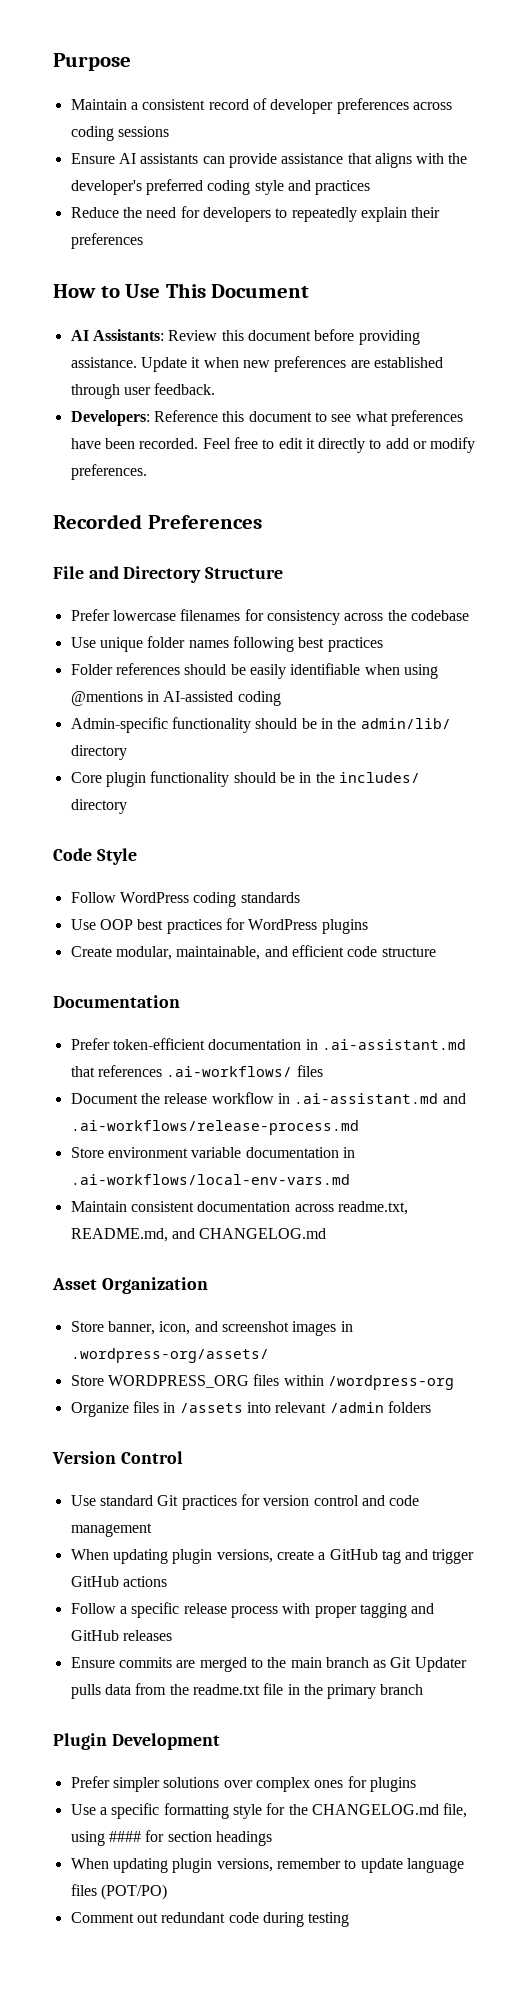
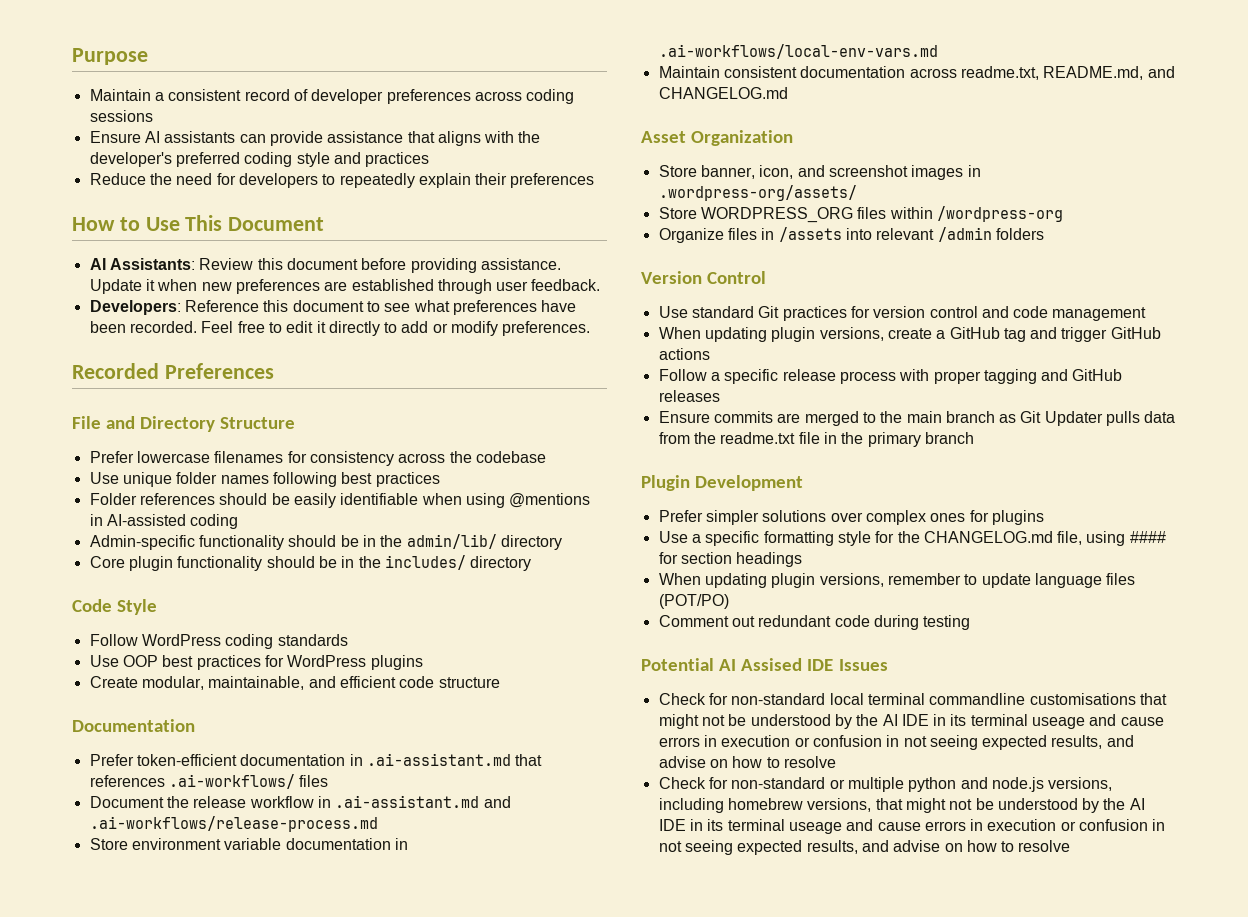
+ Potential AI Assised IDE Issues
+ Check for non-standard local terminal commandline customisations that might not be understood by the AI IDE in its terminal useage and cause errors in execution or confusion in not seeing expected results, and advise on how to resolve
+ Check for non-standard or multiple python and node.js versions, including homebrew versions, that might not be understood by the AI IDE in its terminal useage and cause errors in execution or confusion in not seeing expected results, and advise on how to resolve

